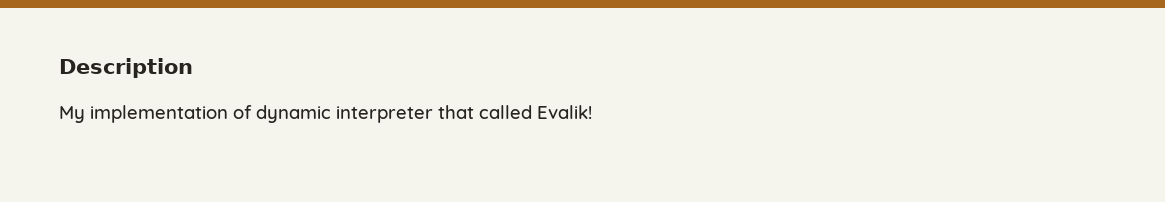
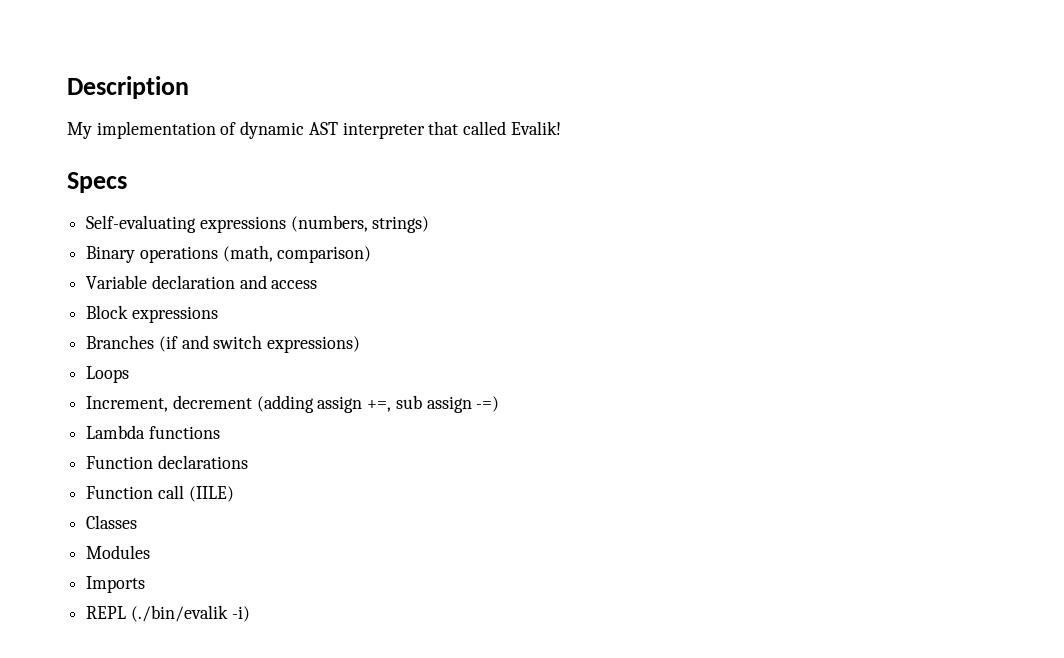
- My implementation of dynamic interpreter that called Evalik!
+ My implementation of dynamic AST interpreter that called Evalik!
+ Specs
+ Self-evaluating expressions (numbers, strings)
+ Binary operations (math, comparison)
+ Variable declaration and access
+ Block expressions
+ Branches (if and switch expressions)
+ Loops
+ Increment, decrement (adding assign +=, sub assign -=)
+ Lambda functions
+ Function declarations
+ Function call (IILE)
+ Classes
+ Modules
+ Imports
+ REPL (./bin/evalik -i)

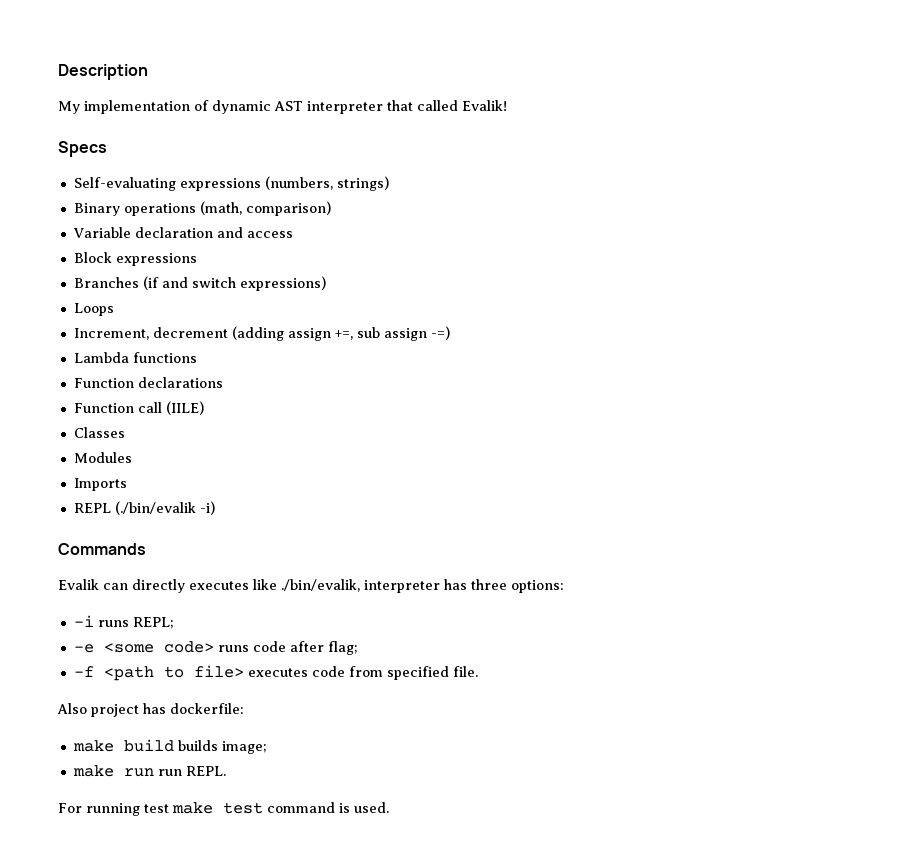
+ Commands
+ Evalik can directly executes like ./bin/evalik, interpreter has three options:
+ -i runs REPL;
+ -e <some code> runs code after flag;
+ -f <path to file> executes code from specified file.
+ Also project has dockerfile:
+ make build builds image;
+ make run run REPL.
+ For running test make test command is used.

